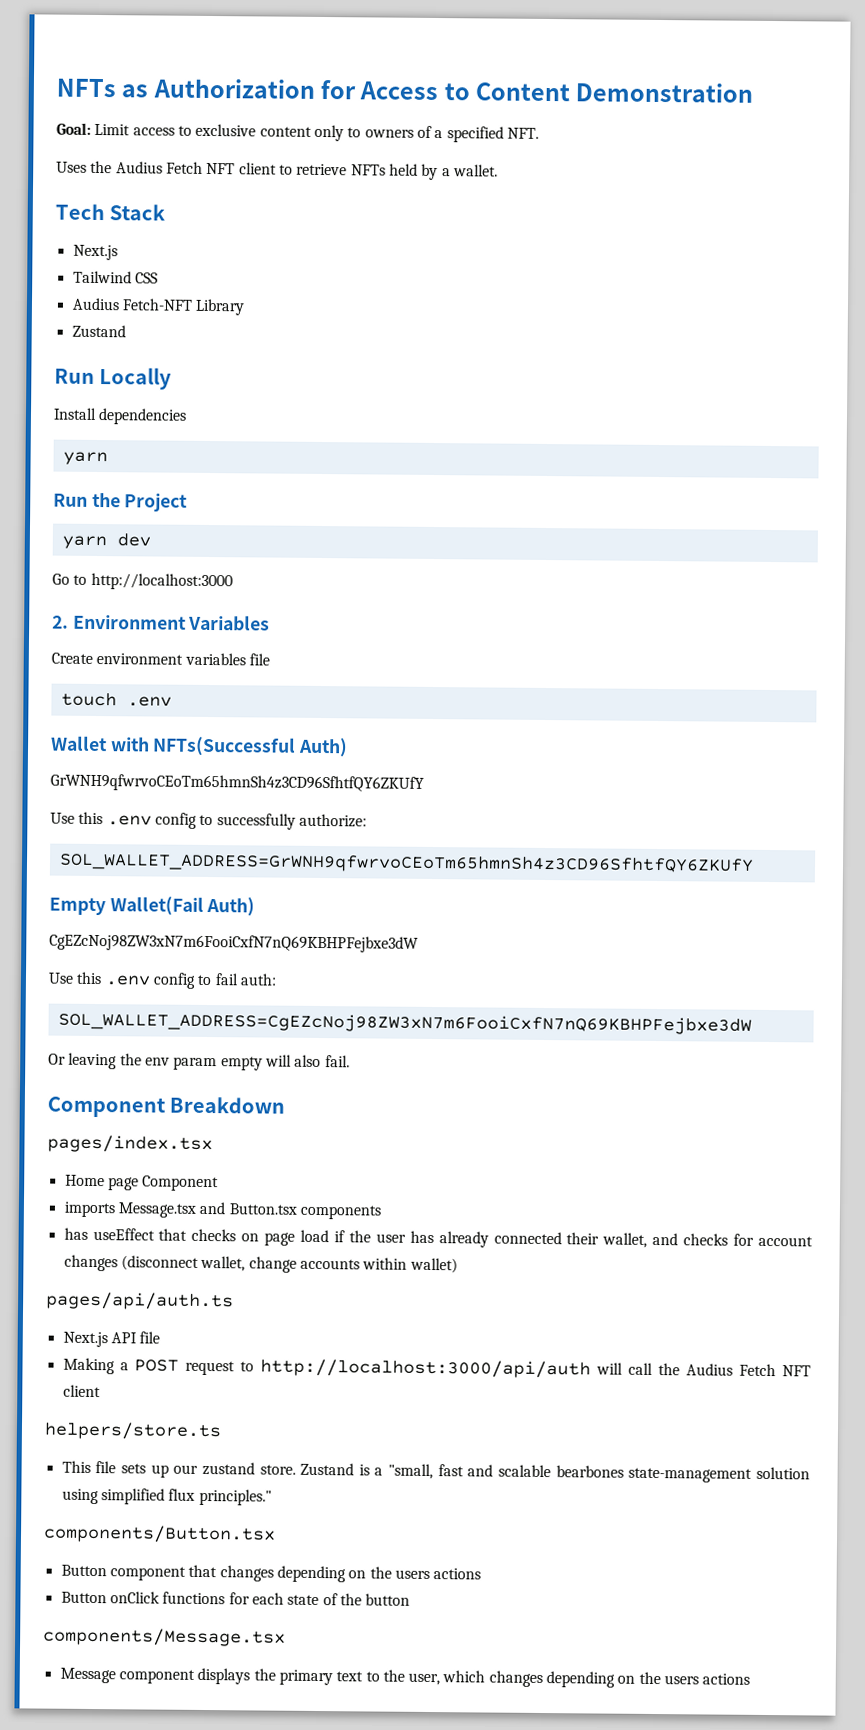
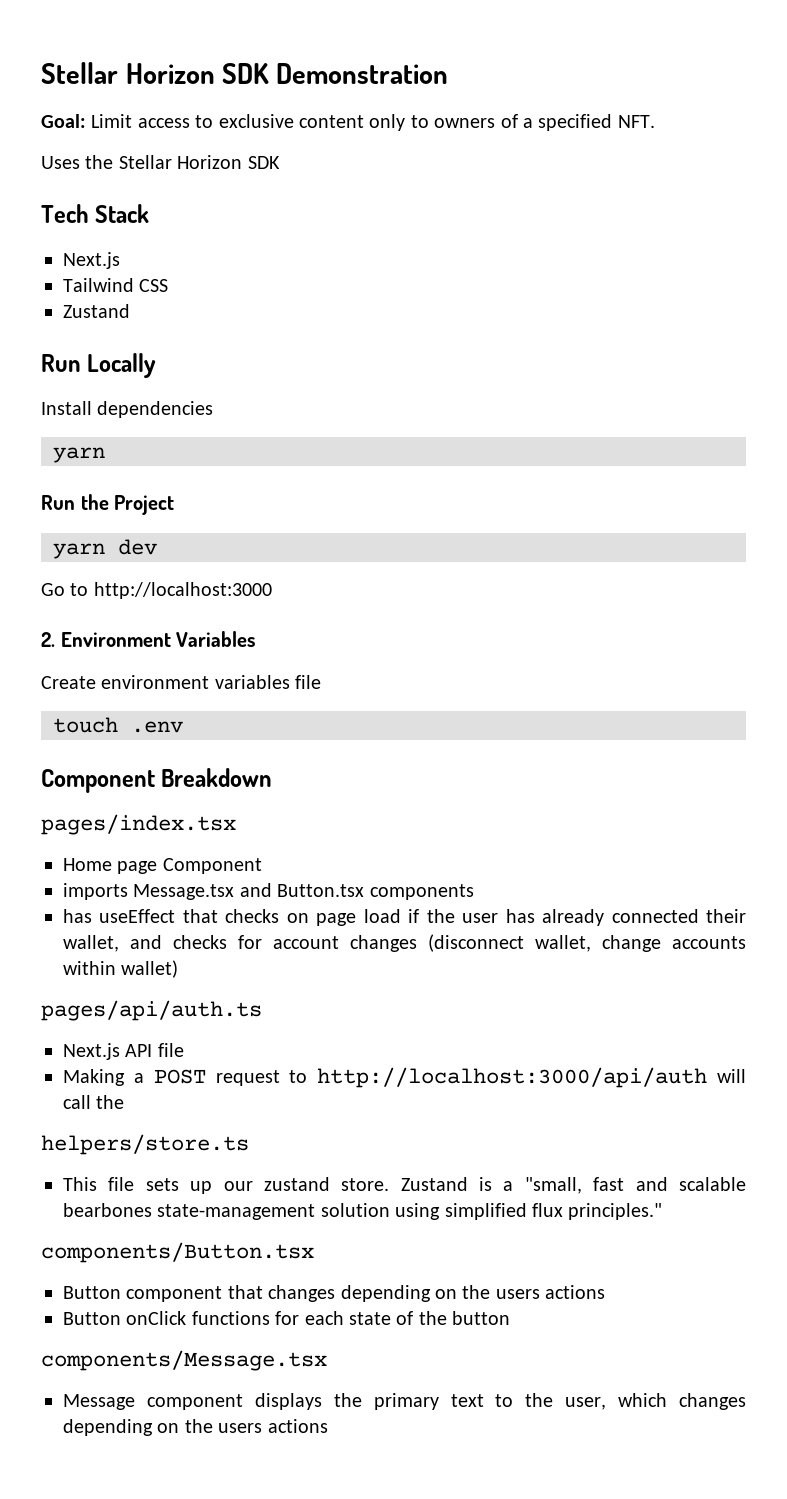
- NFTs as Authorization for Access to Content Demonstration
+ Stellar Horizon SDK Demonstration
- Uses the Audius Fetch NFT client to retrieve NFTs held by a wallet.
+ Uses the Stellar Horizon SDK
- Audius Fetch-NFT Library
- Wallet with NFTs(Successful Auth)
- GrWNH9qfwrvoCEoTm65hmnSh4z3CD96SfhtfQY6ZKUfY
- Use this .env config to successfully authorize:
- SOL_WALLET_ADDRESS=GrWNH9qfwrvoCEoTm65hmnSh4z3CD96SfhtfQY6ZKUfY
- Empty Wallet(Fail Auth)
- CgEZcNoj98ZW3xN7m6FooiCxfN7nQ69KBHPFejbxe3dW
- Use this .env config to fail auth:
- SOL_WALLET_ADDRESS=CgEZcNoj98ZW3xN7m6FooiCxfN7nQ69KBHPFejbxe3dW
- Or leaving the env param empty will also fail.
- Making a POST request to http://localhost:3000/api/auth will call the Audius Fetch NFT client
+ Making a POST request to http://localhost:3000/api/auth will call the

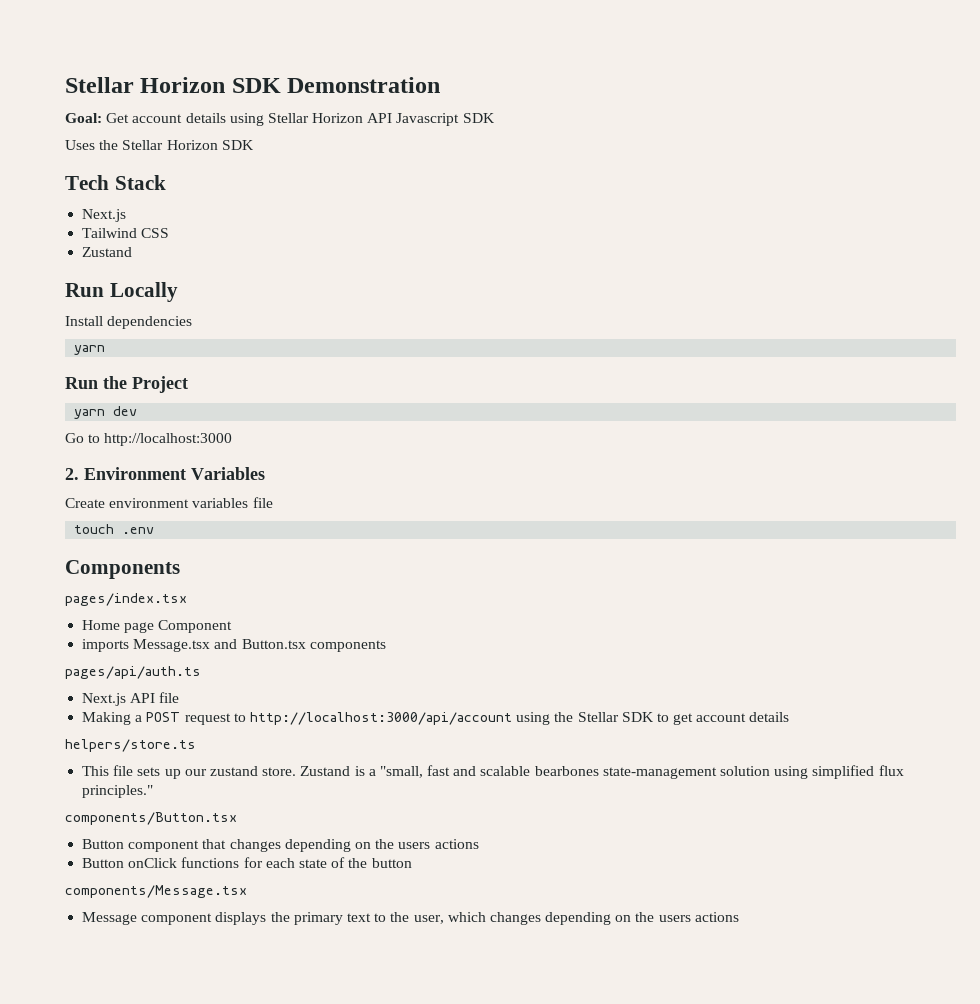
- Goal: Limit access to exclusive content only to owners of a specified NFT.
+ Goal: Get account details using Stellar Horizon API Javascript SDK
- Component Breakdown
+ Components
- has useEffect that checks on page load if the user has already connected their wallet, and checks for account changes (disconnect wallet, change accounts within wallet)
- Making a POST request to http://localhost:3000/api/auth will call the
+ Making a POST request to http://localhost:3000/api/account using the Stellar SDK to get account details

